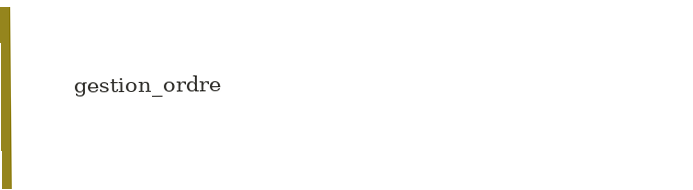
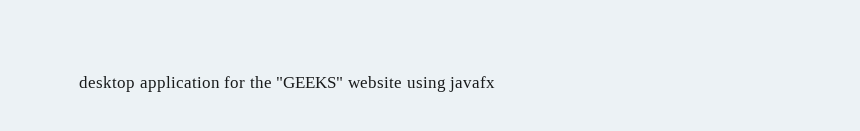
- gestion_ordre
+ desktop application for the "GEEKS" website using javafx

